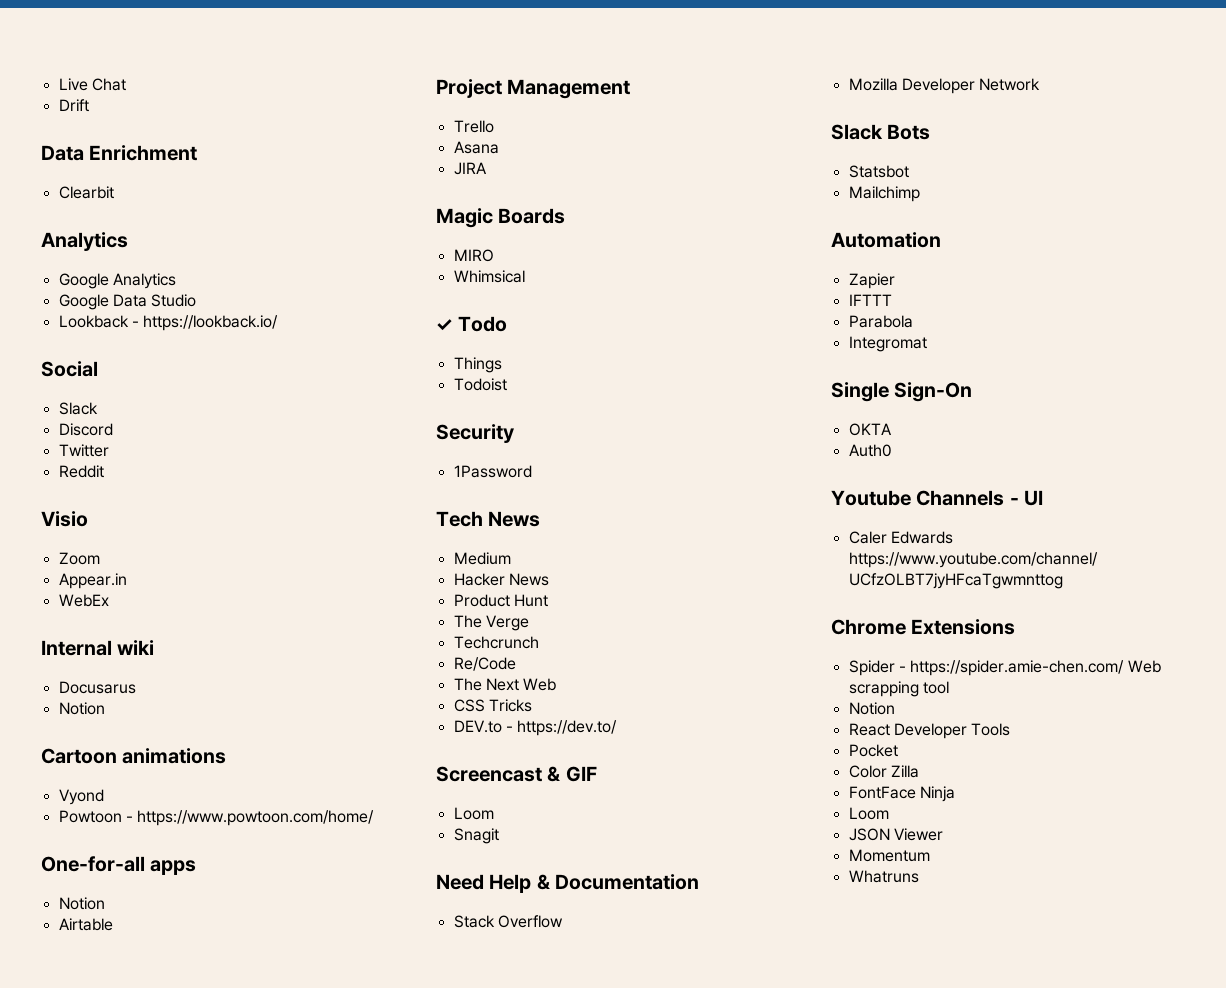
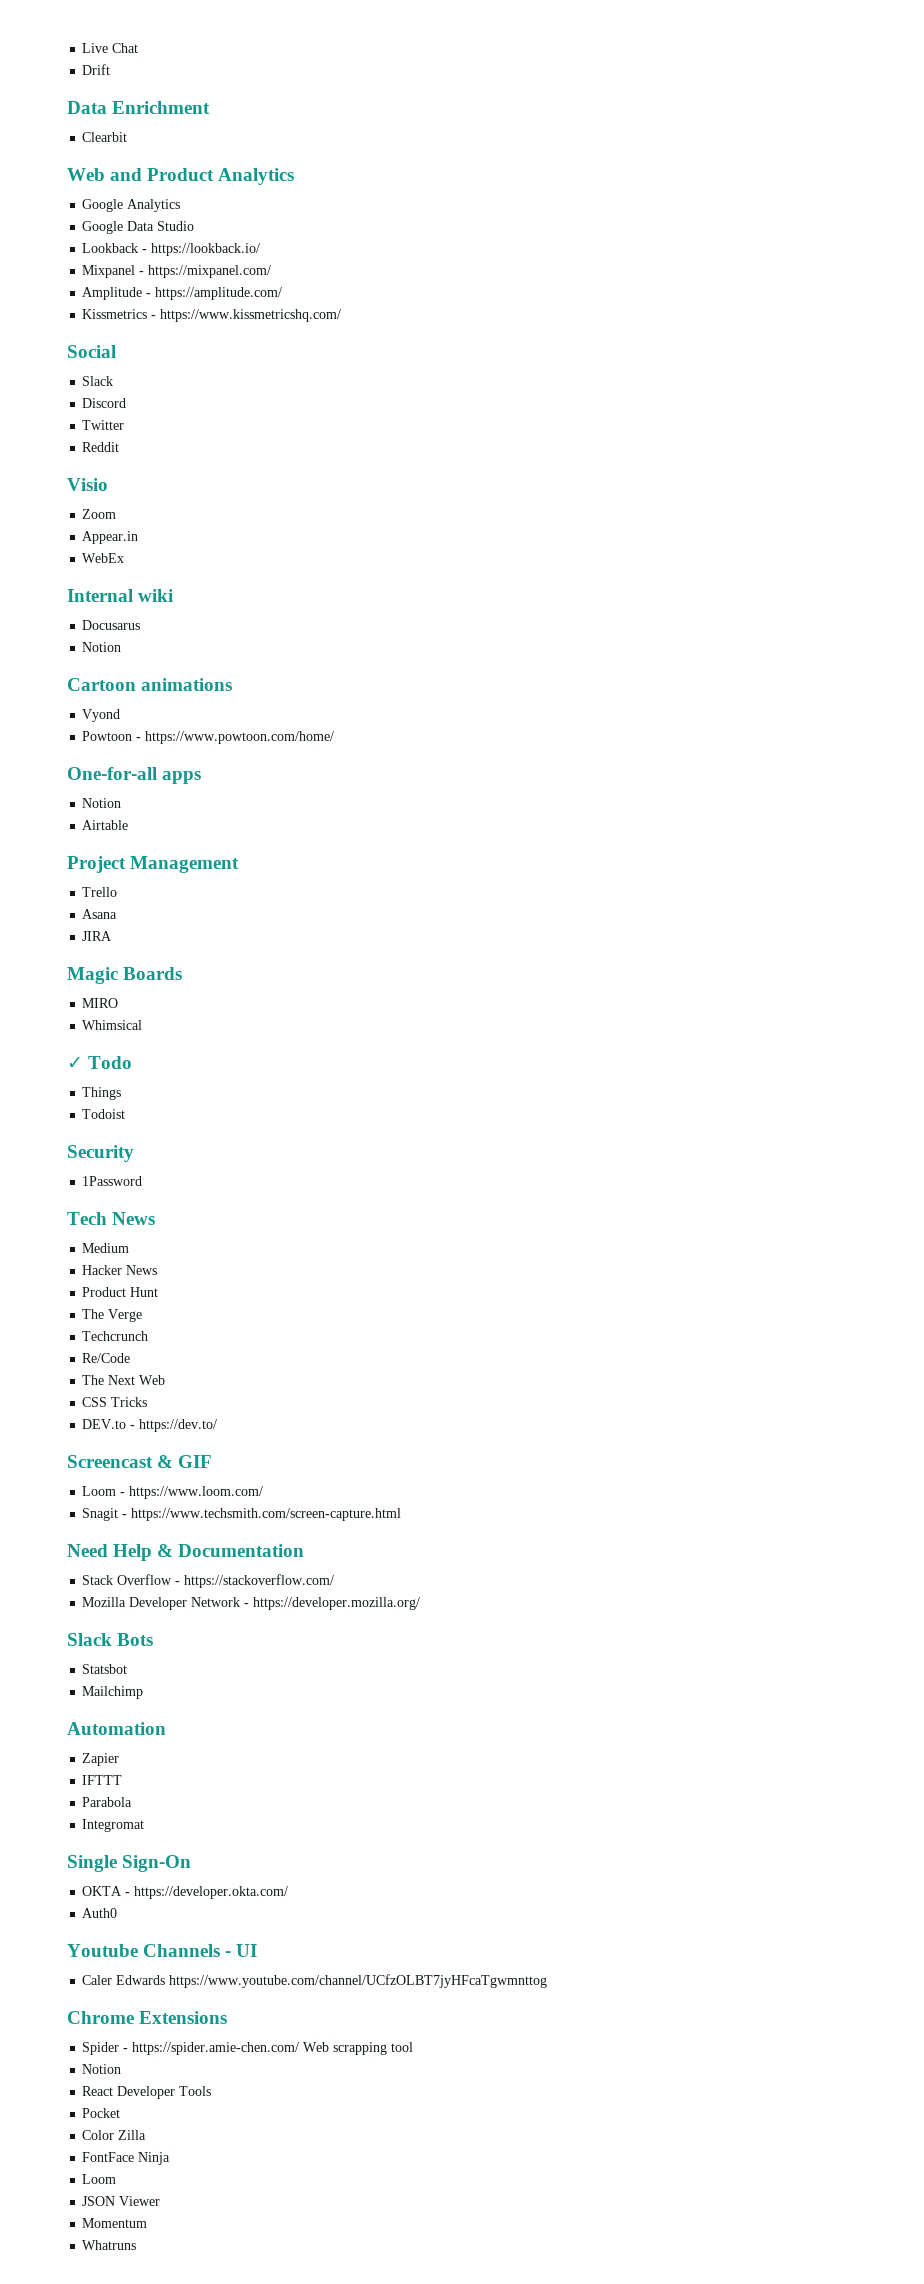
  Clearbit
- Analytics
+ Web and Product Analytics
+ Mixpanel - https://mixpanel.com/
+ Amplitude - https://amplitude.com/
+ Kissmetrics - https://www.kissmetricshq.com/
  Screencast & GIF
- Loom
+ Loom - https://www.loom.com/
- Snagit
+ Snagit - https://www.techsmith.com/screen-capture.html
- Stack Overflow
+ Stack Overflow - https://stackoverflow.com/
- Mozilla Developer Network
+ Mozilla Developer Network - https://developer.mozilla.org/
- OKTA
+ OKTA - https://developer.okta.com/

